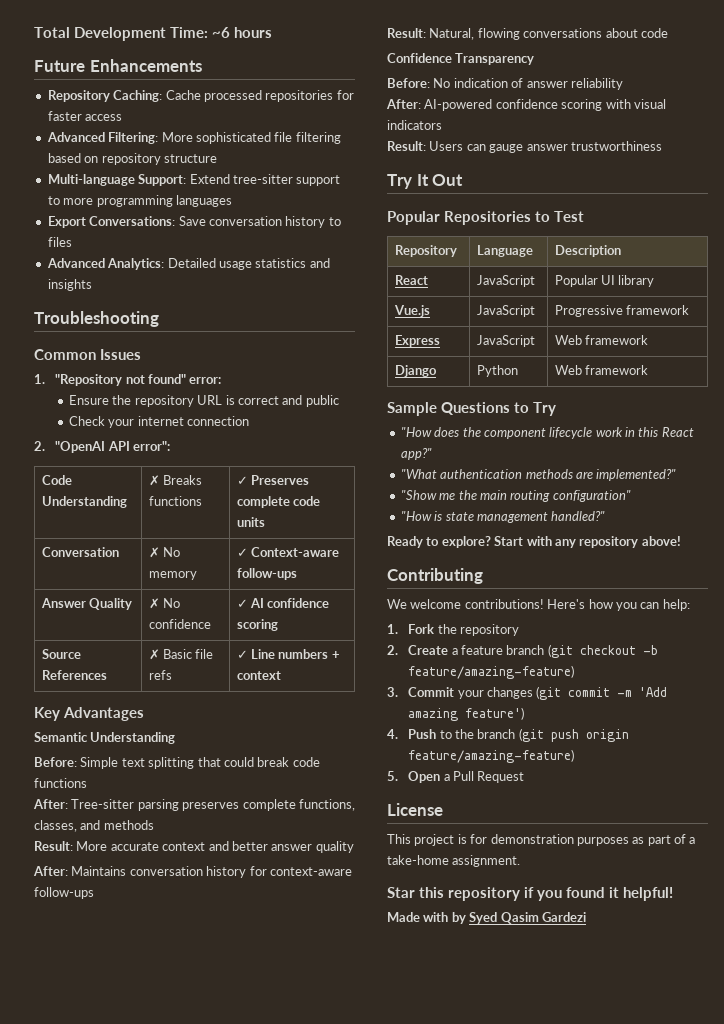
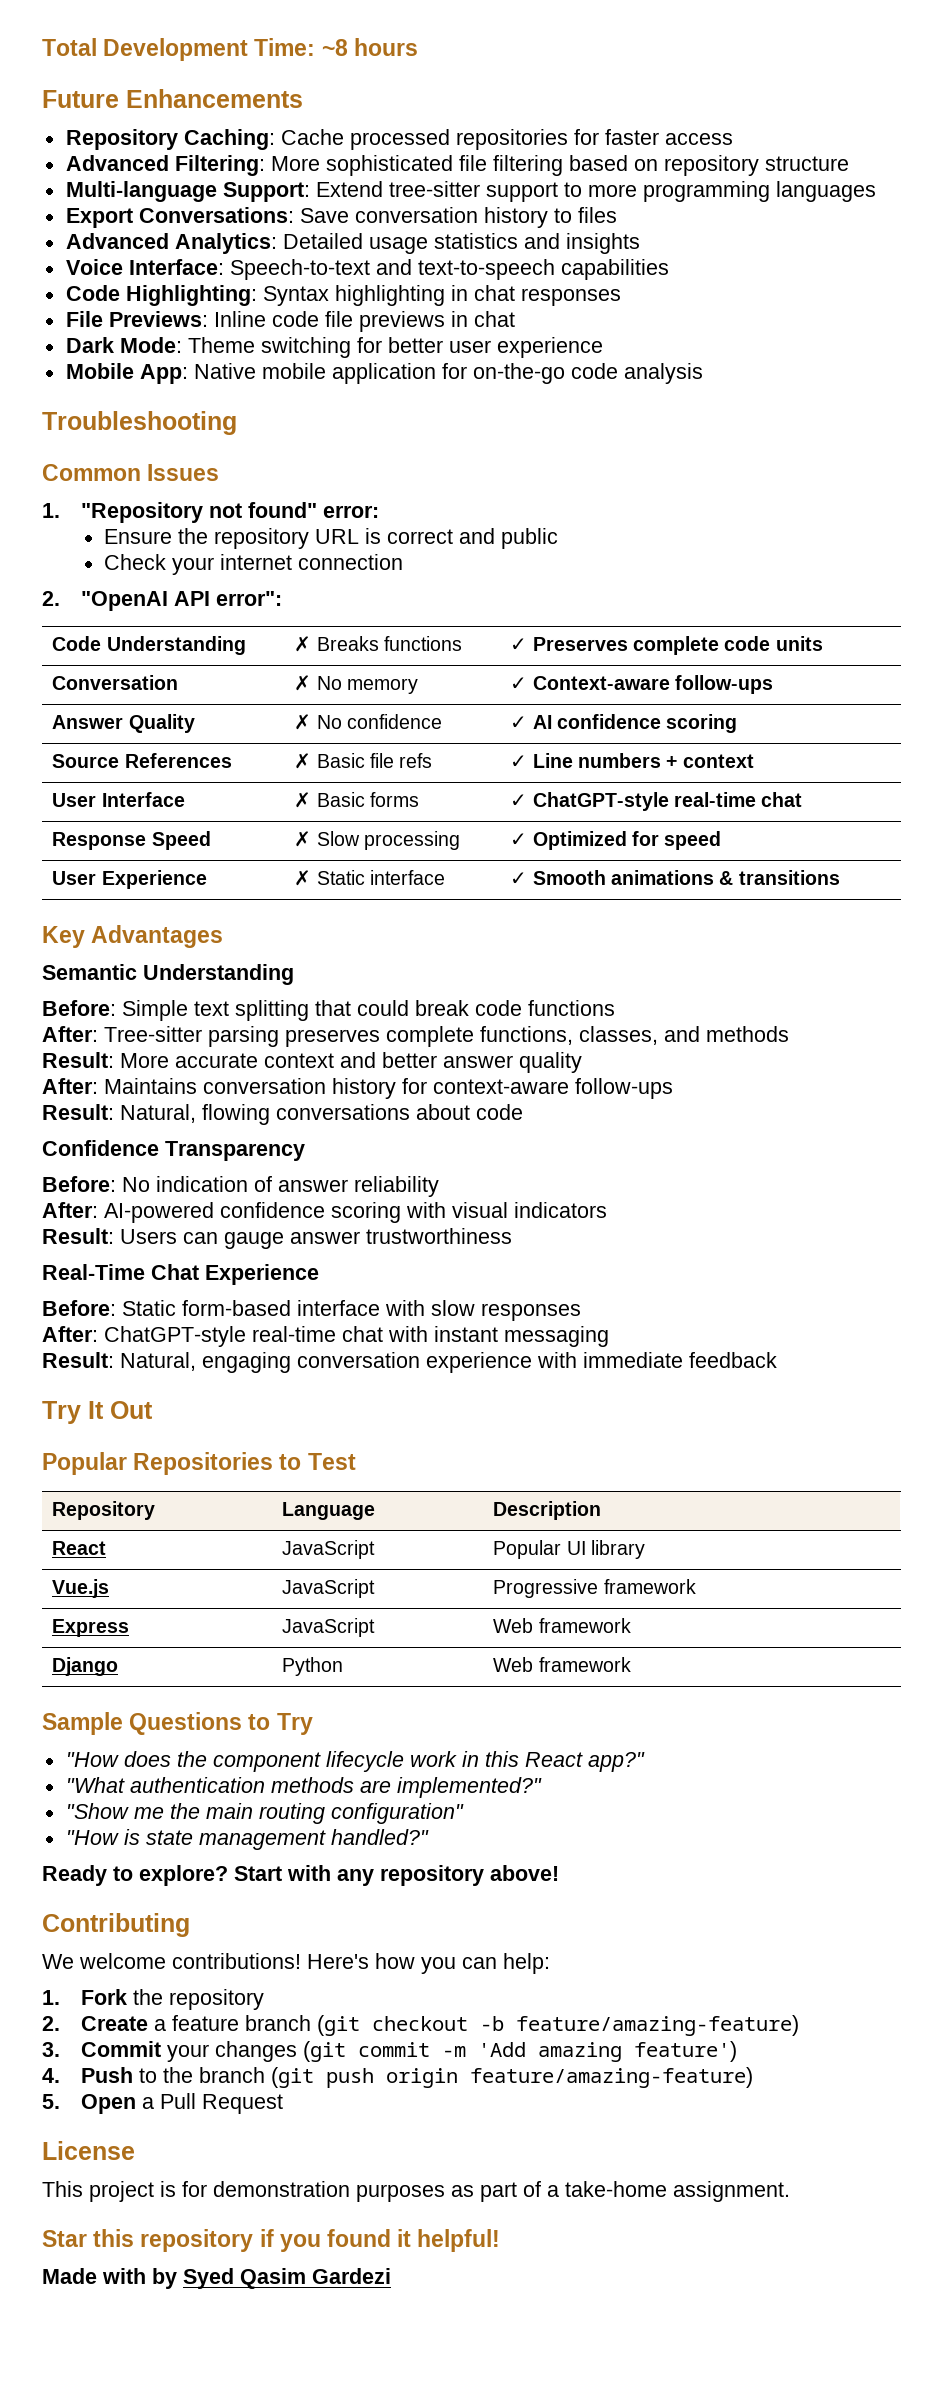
- Total Development Time: ~6 hours
+ Total Development Time: ~8 hours
+ Voice Interface: Speech-to-text and text-to-speech capabilities
+ Code Highlighting: Syntax highlighting in chat responses
+ File Previews: Inline code file previews in chat
+ Dark Mode: Theme switching for better user experience
+ Mobile App: Native mobile application for on-the-go code analysis
+ User Interface | ✗ Basic forms | ✓ ChatGPT-style real-time chat
+ Response Speed | ✗ Slow processing | ✓ Optimized for speed
+ User Experience | ✗ Static interface | ✓ Smooth animations & transitions
+ Real-Time Chat Experience
+ Before: Static form-based interface with slow responses
+ After: ChatGPT-style real-time chat with instant messaging
+ Result: Natural, engaging conversation experience with immediate feedback

